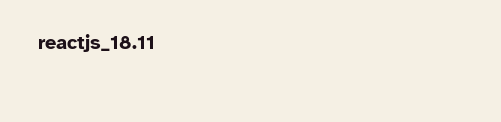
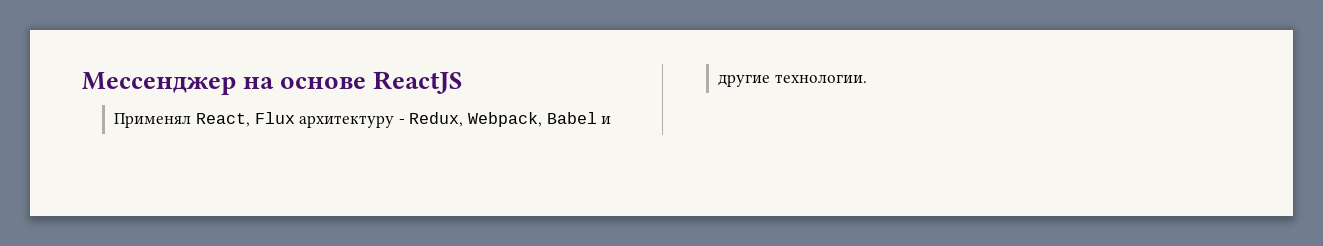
- reactjs_18.11
+ Мессенджер на основе ReactJS
+ Применял React, Flux архитектуру - Redux, Webpack, Babel и другие технологии.

